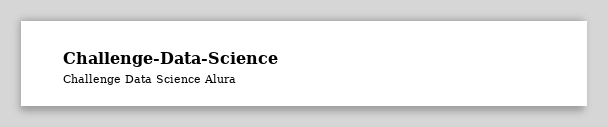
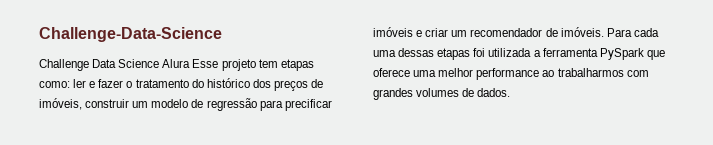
- Challenge Data Science Alura
+ Challenge Data Science Alura Esse projeto tem etapas como: ler e fazer o tratamento do histórico dos preços de imóveis, construir um modelo de regressão para precificar imóveis e criar um recomendador de imóveis. Para cada uma dessas etapas foi utilizada a ferramenta PySpark que oferece uma melhor performance ao trabalharmos com grandes volumes de dados.

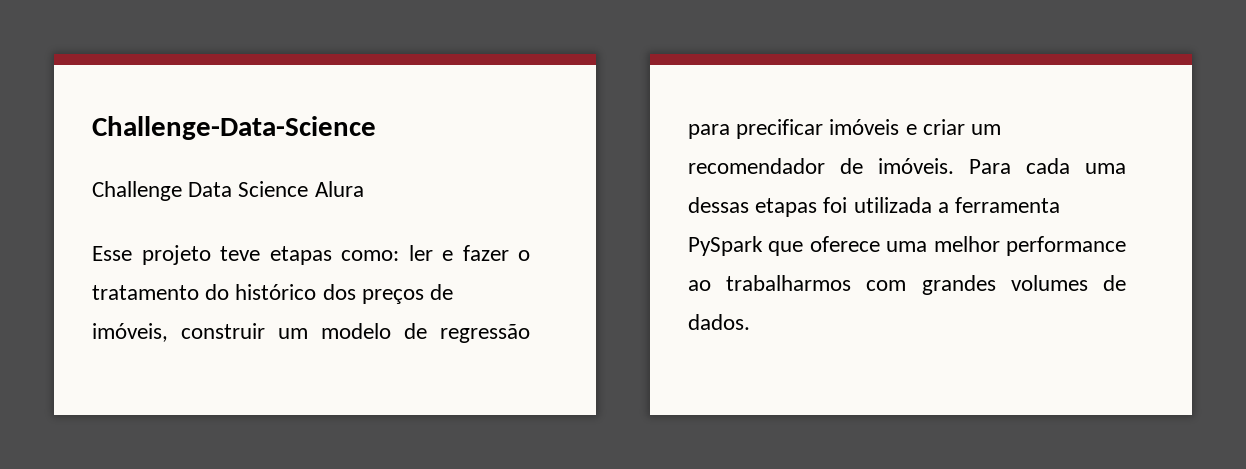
- Challenge Data Science Alura Esse projeto tem etapas como: ler e fazer o tratamento do histórico dos preços de imóveis, construir um modelo de regressão para precificar imóveis e criar um recomendador de imóveis.
+ Challenge Data Science Alura
+ Esse projeto teve etapas como: ler e fazer o tratamento do histórico dos preços de imóveis, construir um modelo de regressão para precificar imóveis e criar um recomendador de imóveis.

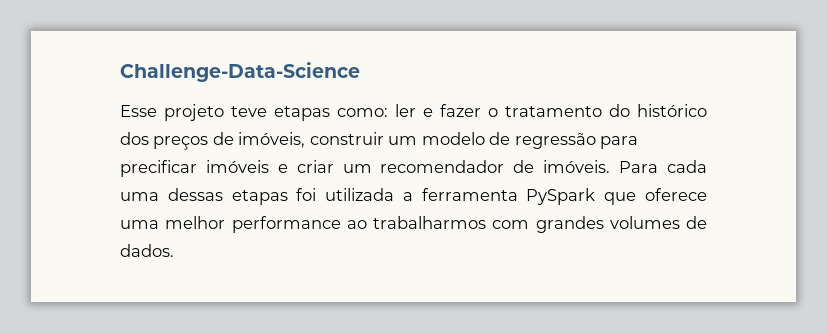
- Challenge Data Science Alura

